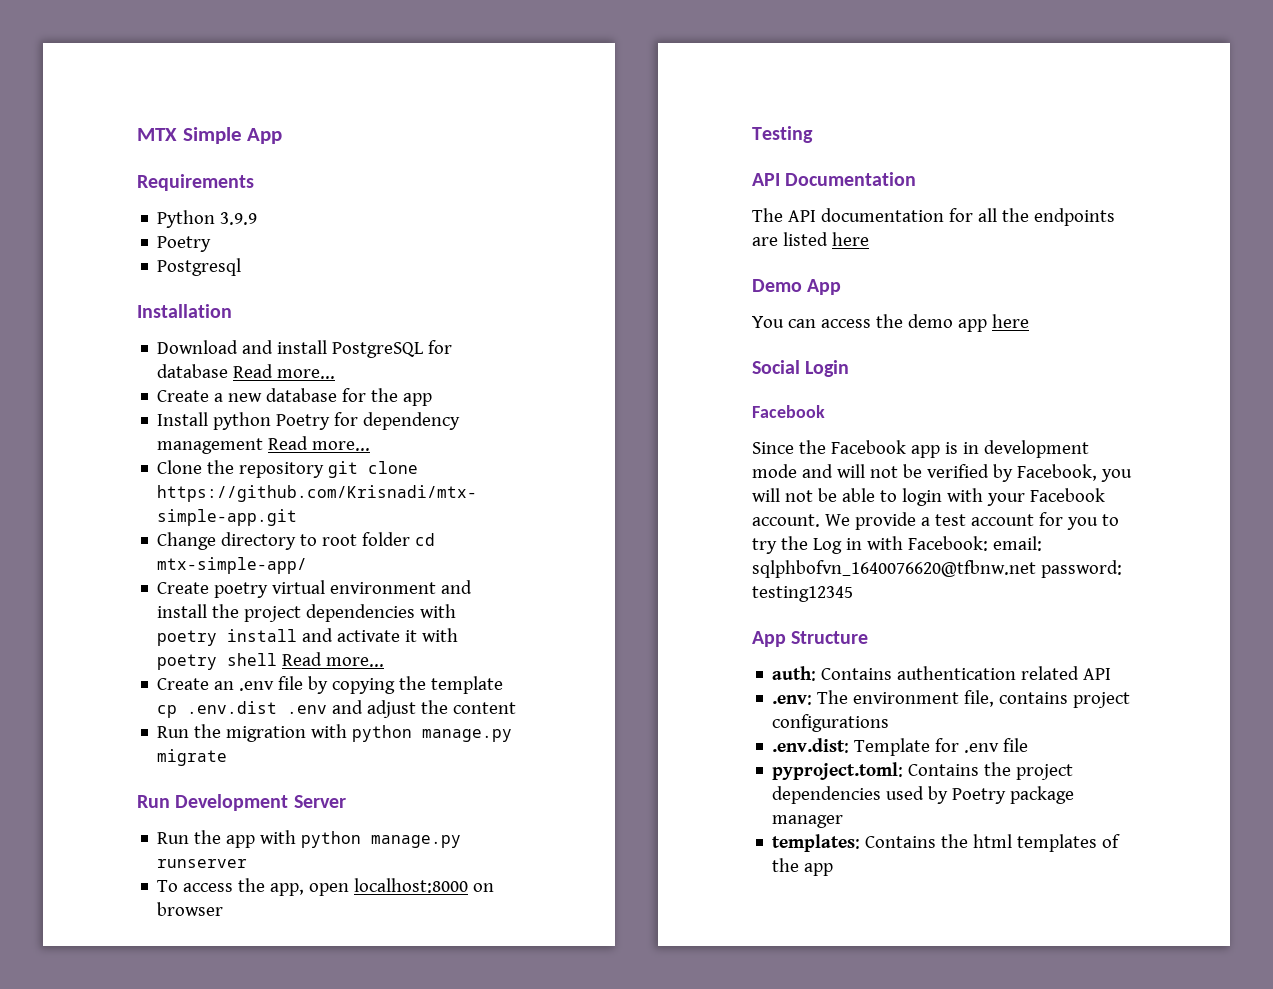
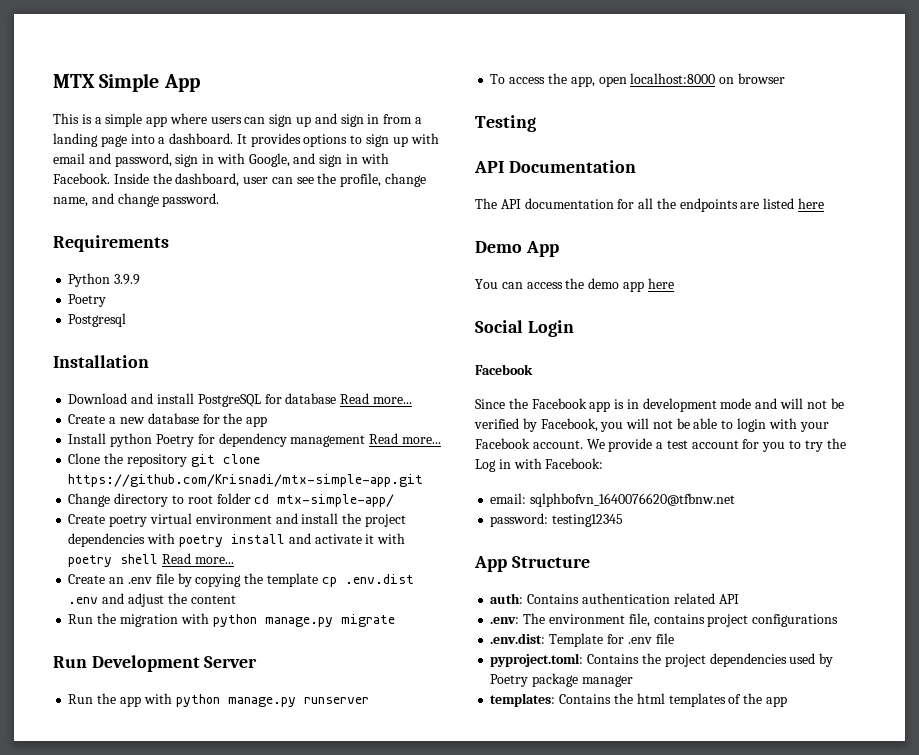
+ This is a simple app where users can sign up and sign in from a landing page into a dashboard. It provides options to sign up with email and password, sign in with Google, and sign in with Facebook. Inside the dashboard, user can see the profile, change name, and change password.
- We provide a test account for you to try the Log in with Facebook: email: sqlphbofvn_1640076620@tfbnw.net password: testing12345
+ We provide a test account for you to try the Log in with Facebook:
+ email: sqlphbofvn_1640076620@tfbnw.net
+ password: testing12345

